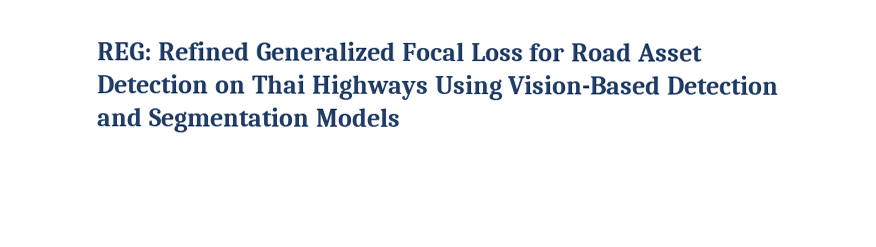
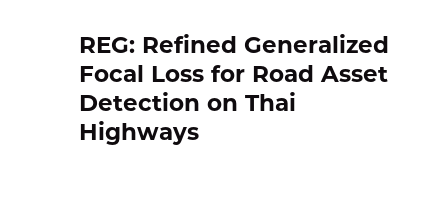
- REG: Refined Generalized Focal Loss for Road Asset Detection on Thai Highways Using Vision-Based Detection and Segmentation Models
+ REG: Refined Generalized Focal Loss for Road Asset Detection on Thai Highways

